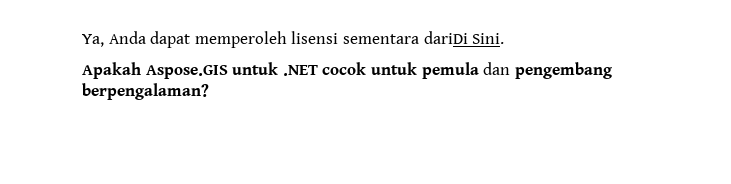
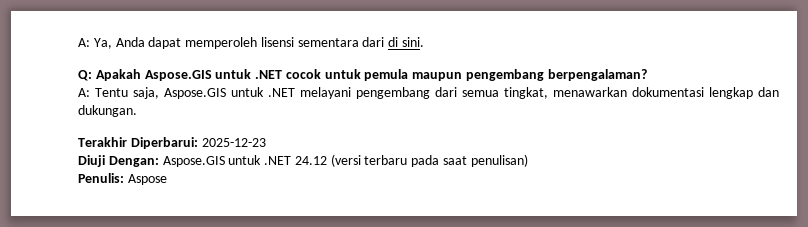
- Ya, Anda dapat memperoleh lisensi sementara dariDi Sini.
- Apakah Aspose.GIS untuk .NET cocok untuk pemula dan pengembang berpengalaman?
+ A: Ya, Anda dapat memperoleh lisensi sementara dari di sini.
+ Q: Apakah Aspose.GIS untuk .NET cocok untuk pemula maupun pengembang berpengalaman?
+ A: Tentu saja, Aspose.GIS untuk .NET melayani pengembang dari semua tingkat, menawarkan dokumentasi lengkap dan dukungan.
+ Terakhir Diperbarui: 2025-12-23
+ Diuji Dengan: Aspose.GIS untuk .NET 24.12 (versi terbaru pada saat penulisan)
+ Penulis: Aspose

